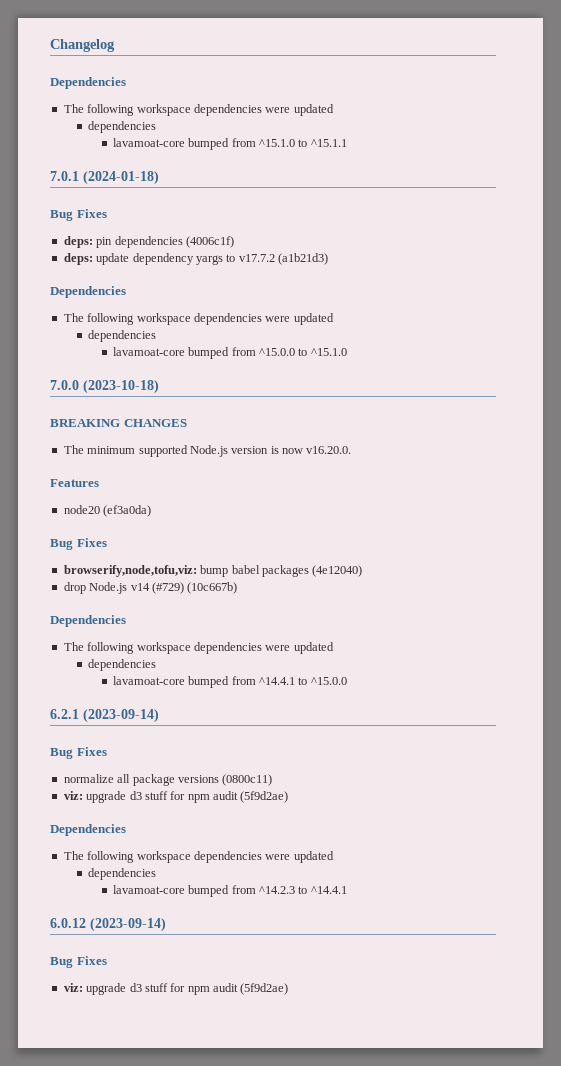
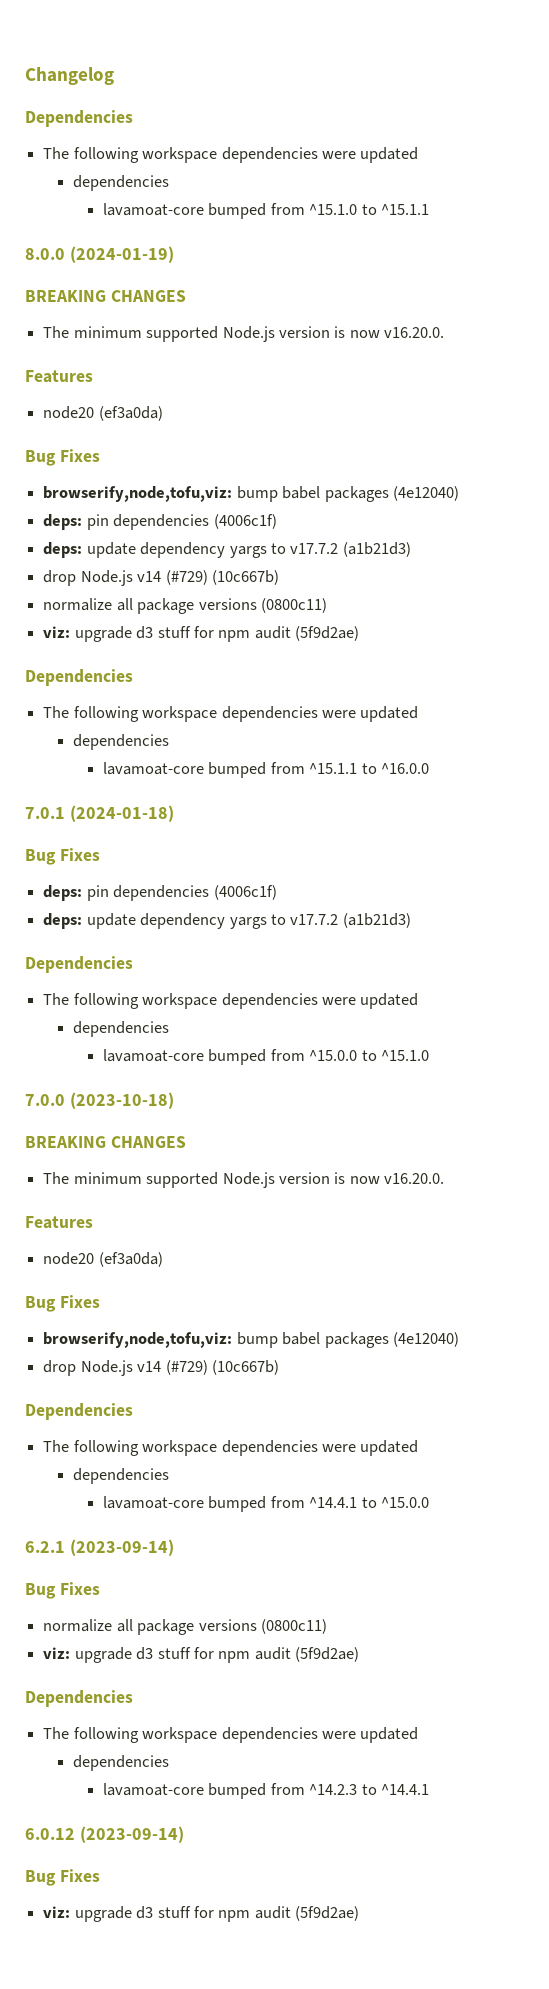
+ 8.0.0 (2024-01-19)
+ BREAKING CHANGES
+ The minimum supported Node.js version is now v16.20.0.
+ Features
+ node20 (ef3a0da)
+ Bug Fixes
+ browserify,node,tofu,viz: bump babel packages (4e12040)
+ deps: pin dependencies (4006c1f)
+ deps: update dependency yargs to v17.7.2 (a1b21d3)
+ drop Node.js v14 (#729) (10c667b)
+ normalize all package versions (0800c11)
+ viz: upgrade d3 stuff for npm audit (5f9d2ae)
+ Dependencies
+ The following workspace dependencies were updated
+ dependencies
+ lavamoat-core bumped from ^15.1.1 to ^16.0.0

